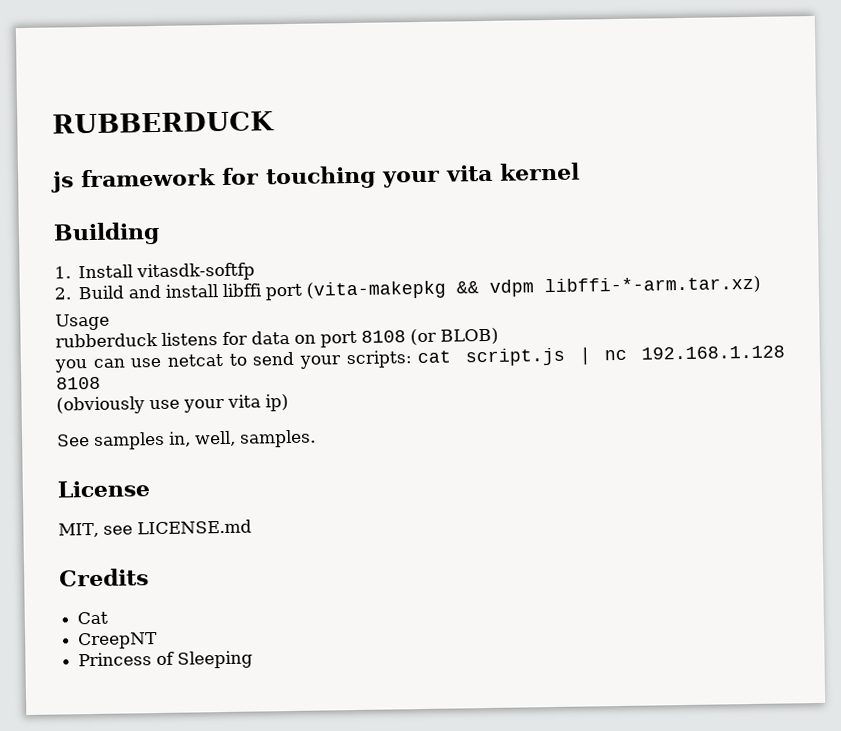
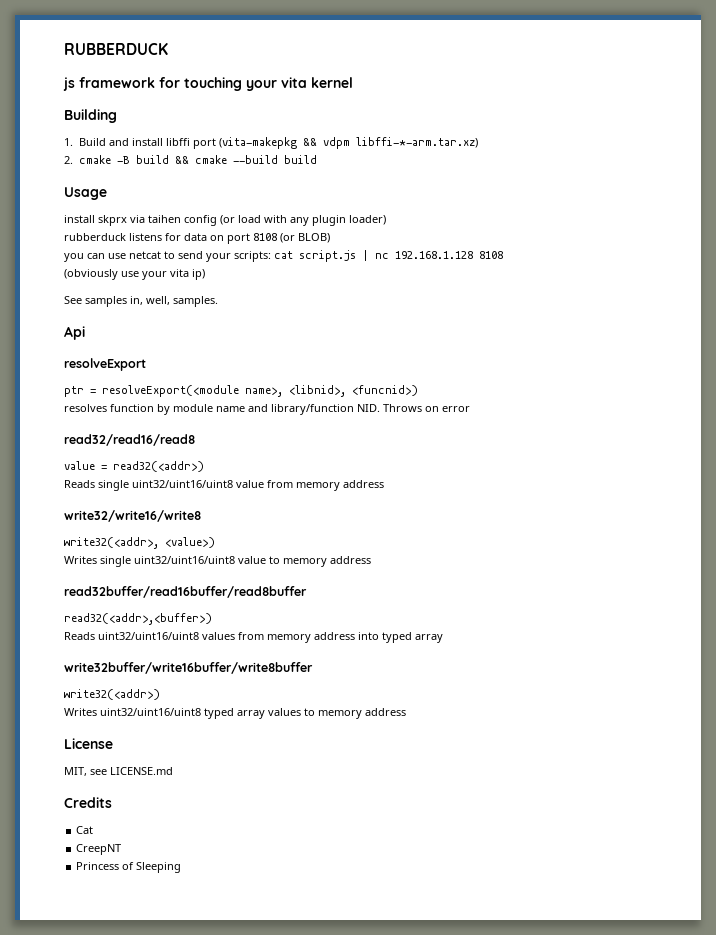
- 1. Install vitasdk-softfp
- 2. Build and install libffi port (vita-makepkg && vdpm libffi-*-arm.tar.xz)
+ 1. Build and install libffi port (vita-makepkg && vdpm libffi-*-arm.tar.xz)
+ 2. cmake -B build && cmake --build build
  Usage
+ install skprx via taihen config (or load with any plugin loader)
+ Api
+ resolveExport
+ ptr = resolveExport(<module name>, <libnid>, <funcnid>)
+ resolves function by module name and library/function NID. Throws on error
+ read32/read16/read8
+ value = read32(<addr>)
+ Reads single uint32/uint16/uint8 value from memory address
+ write32/write16/write8
+ write32(<addr>, <value>)
+ Writes single uint32/uint16/uint8 value to memory address
+ read32buffer/read16buffer/read8buffer
+ read32(<addr>,<buffer>)
+ Reads uint32/uint16/uint8 values from memory address into typed array
+ write32buffer/write16buffer/write8buffer
+ write32(<addr>)
+ Writes uint32/uint16/uint8 typed array values to memory address

